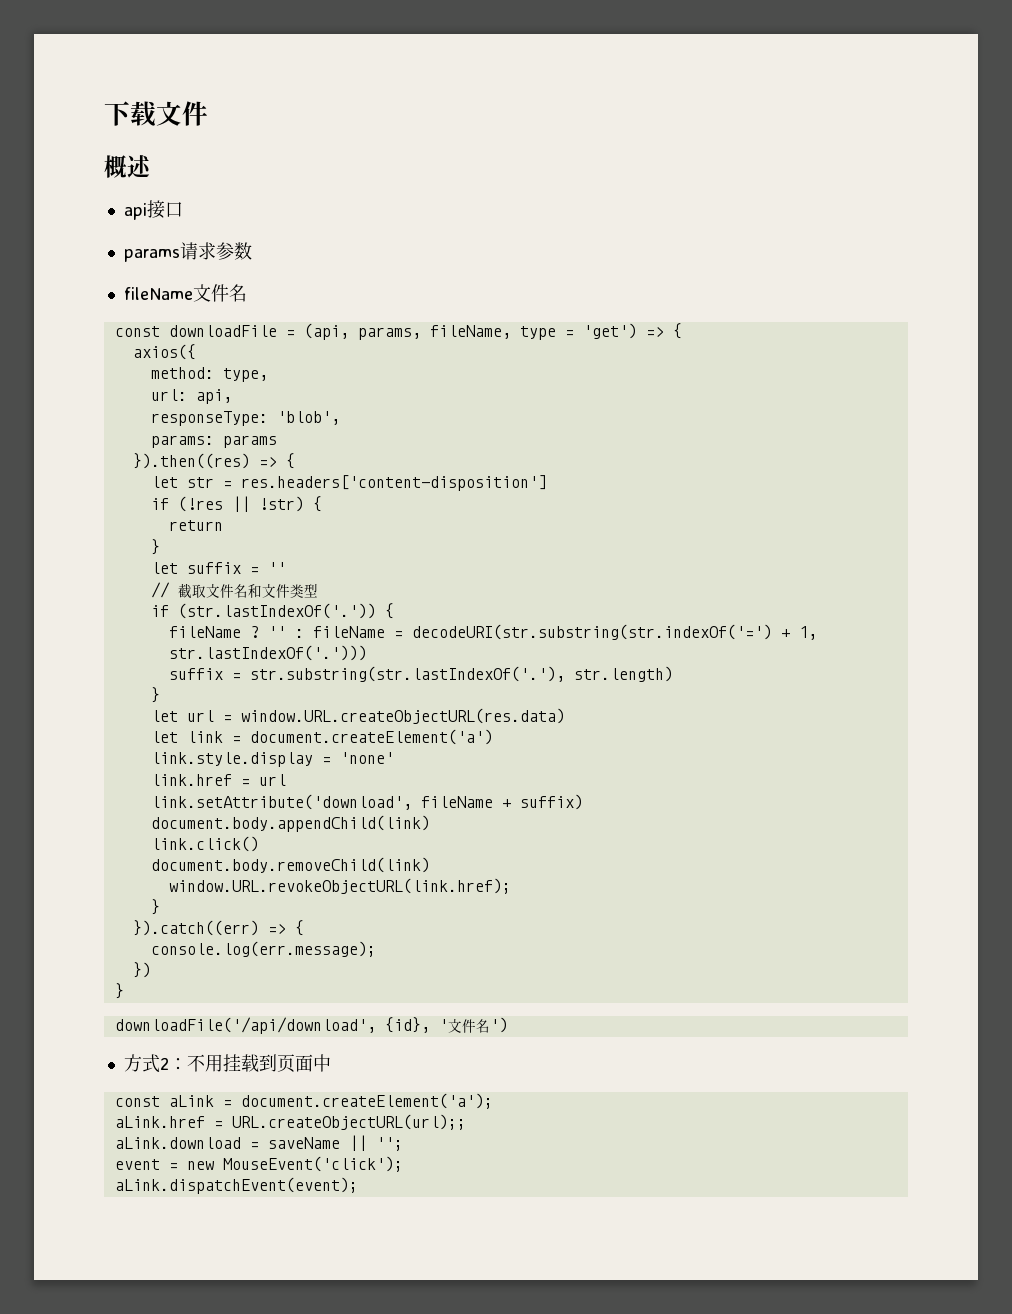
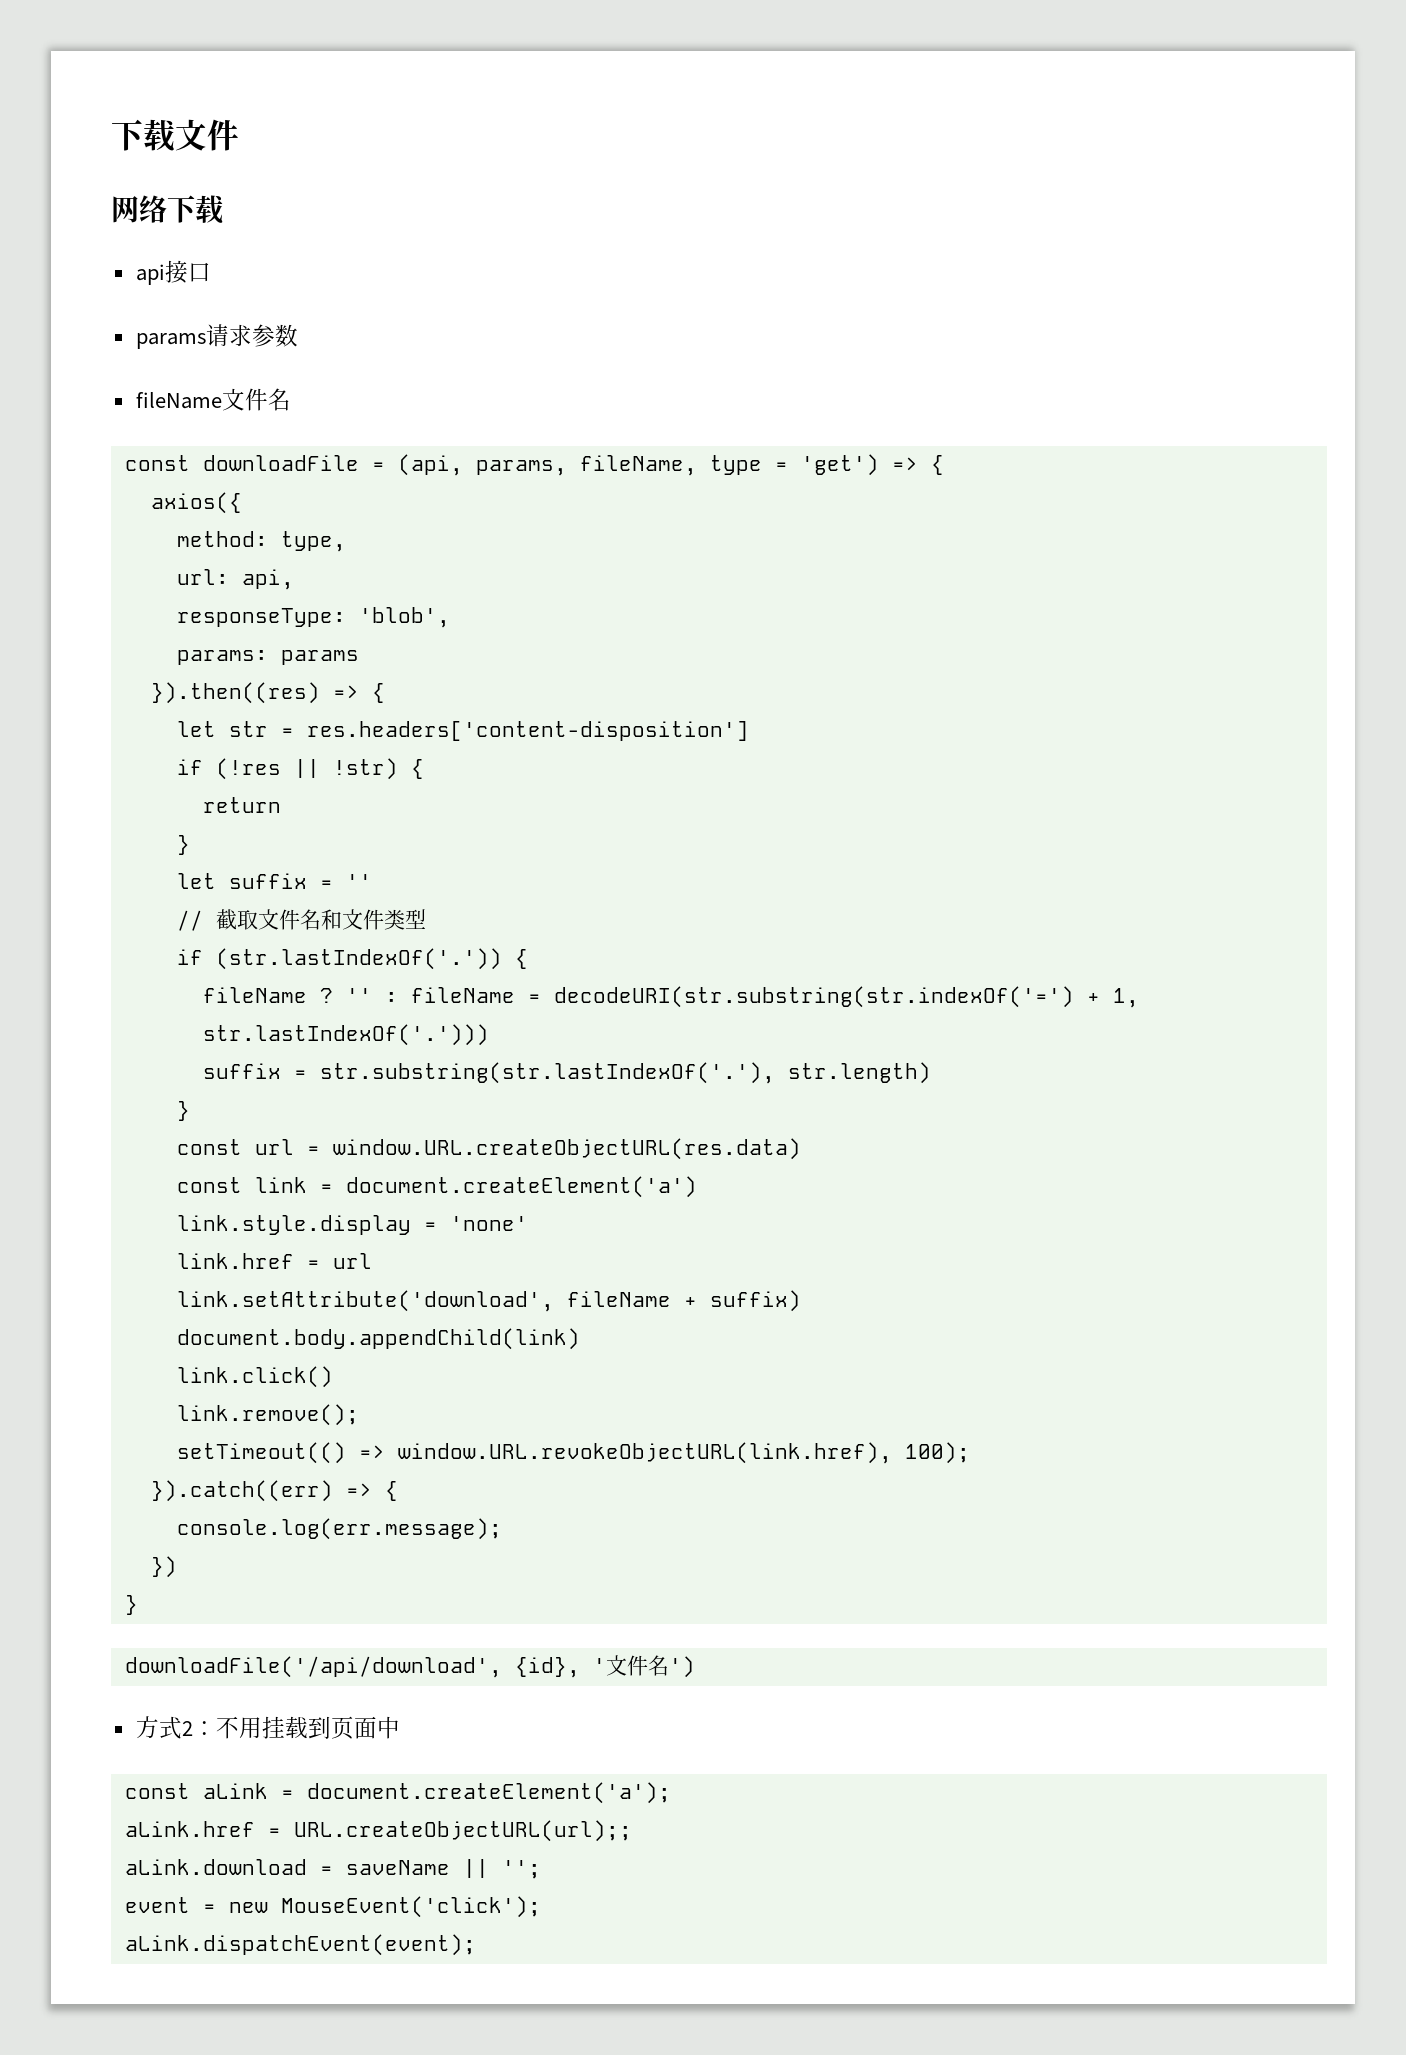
- 概述
+ 网络下载
- let url = window.URL.createObjectURL(res.data)
+ const url = window.URL.createObjectURL(res.data)
- let link = document.createElement('a')
+ const link = document.createElement('a')
- document.body.removeChild(link)
- window.URL.revokeObjectURL(link.href);
- }
+ link.remove();
+ setTimeout(() => window.URL.revokeObjectURL(link.href), 100);

